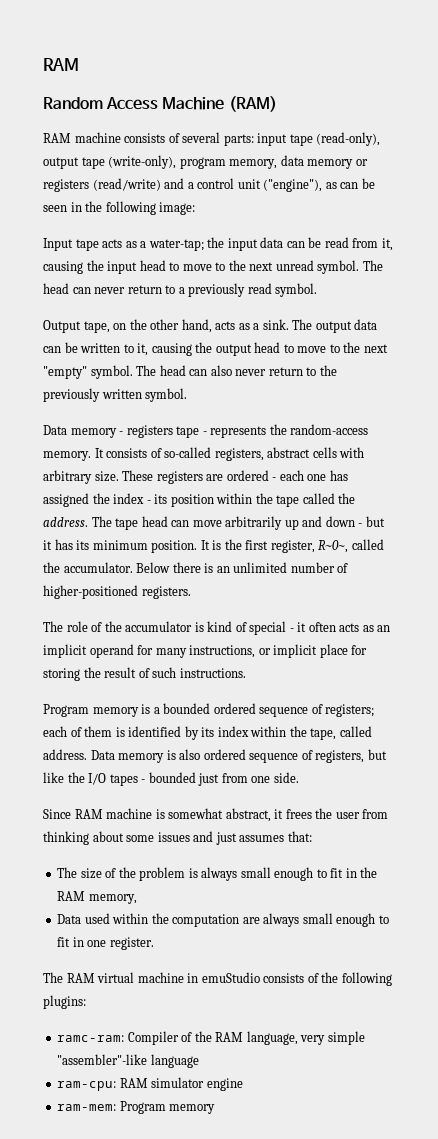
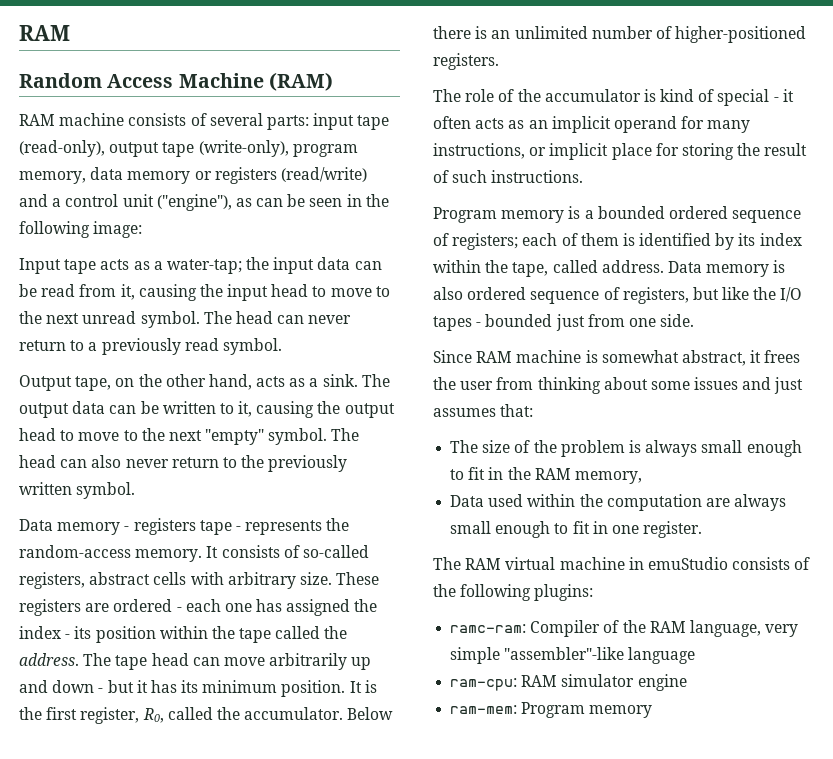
- It is the first register, R~0~, called the accumulator.
+ It is the first register, R0, called the accumulator.

